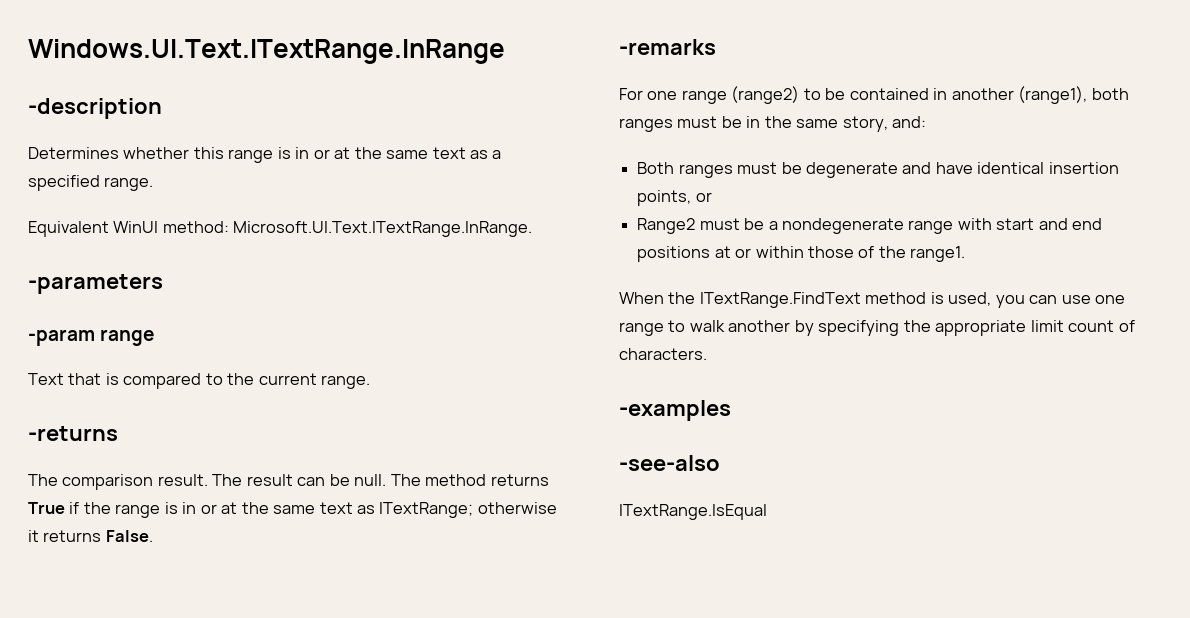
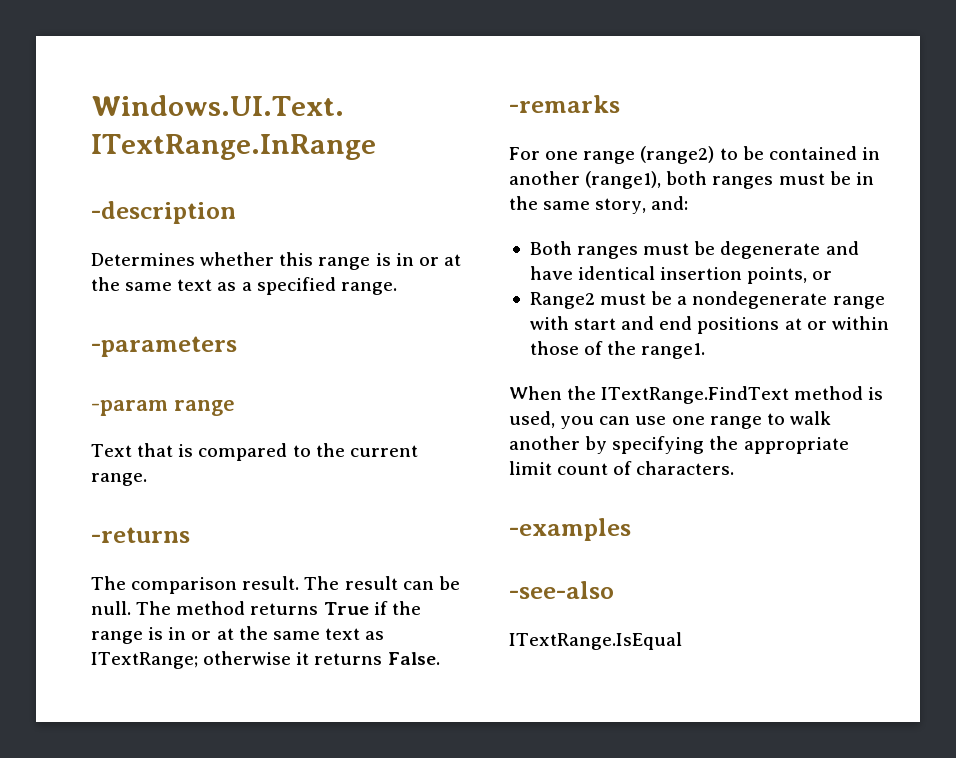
- Equivalent WinUI method: Microsoft.UI.Text.ITextRange.InRange.

